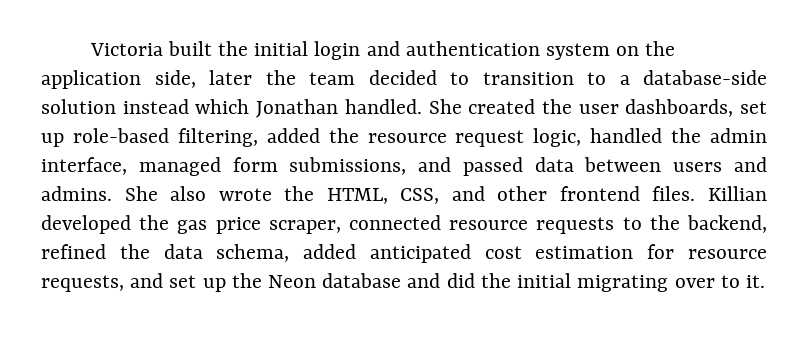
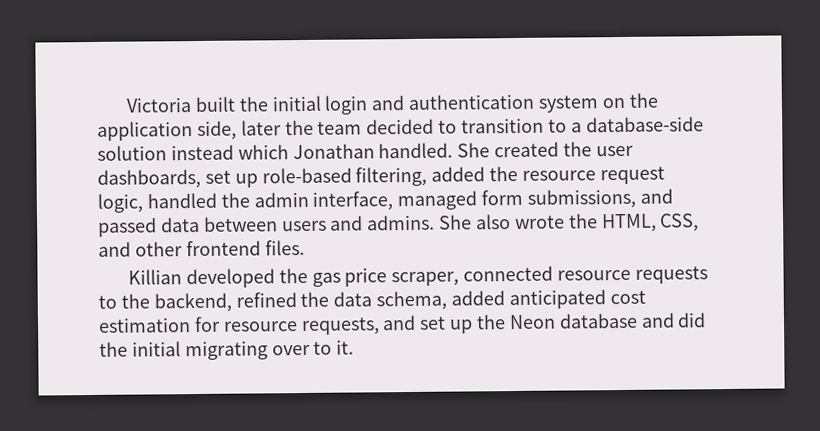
- She also wrote the HTML, CSS, and other frontend files. Killian developed the gas price scraper, connected resource requests to the backend, refined the data schema, added anticipated cost estimation for resource requests, and set up the Neon database and did the initial migrating over to it.
+ She also wrote the HTML, CSS, and other frontend files.
+ Killian developed the gas price scraper, connected resource requests to the backend, refined the data schema, added anticipated cost estimation for resource requests, and set up the Neon database and did the initial migrating over to it.

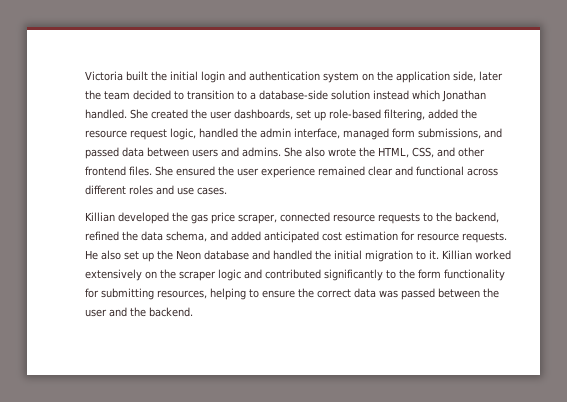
+ She ensured the user experience remained clear and functional across different roles and use cases.
- Killian developed the gas price scraper, connected resource requests to the backend, refined the data schema, added anticipated cost estimation for resource requests, and set up the Neon database and did the initial migrating over to it.
+ Killian developed the gas price scraper, connected resource requests to the backend, refined the data schema, and added anticipated cost estimation for resource requests. He also set up the Neon database and handled the initial migration to it. Killian worked extensively on the scraper logic and contributed significantly to the form functionality for submitting resources, helping to ensure the correct data was passed between the user and the backend.

